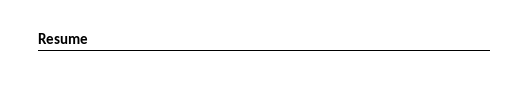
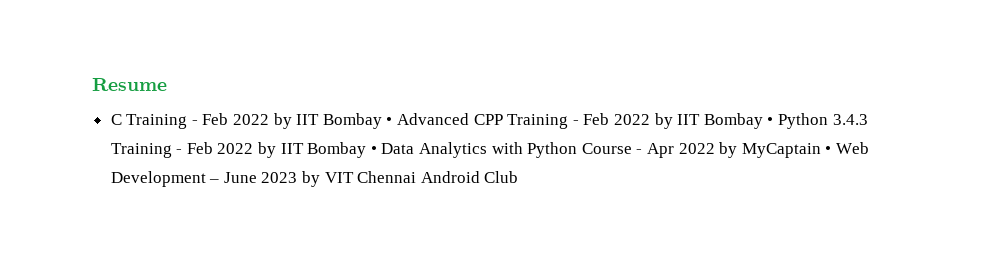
+ C Training - Feb 2022 by IIT Bombay • Advanced CPP Training - Feb 2022 by IIT Bombay • Python 3.4.3 Training - Feb 2022 by IIT Bombay • Data Analytics with Python Course - Apr 2022 by MyCaptain • Web Development – June 2023 by VIT Chennai Android Club

